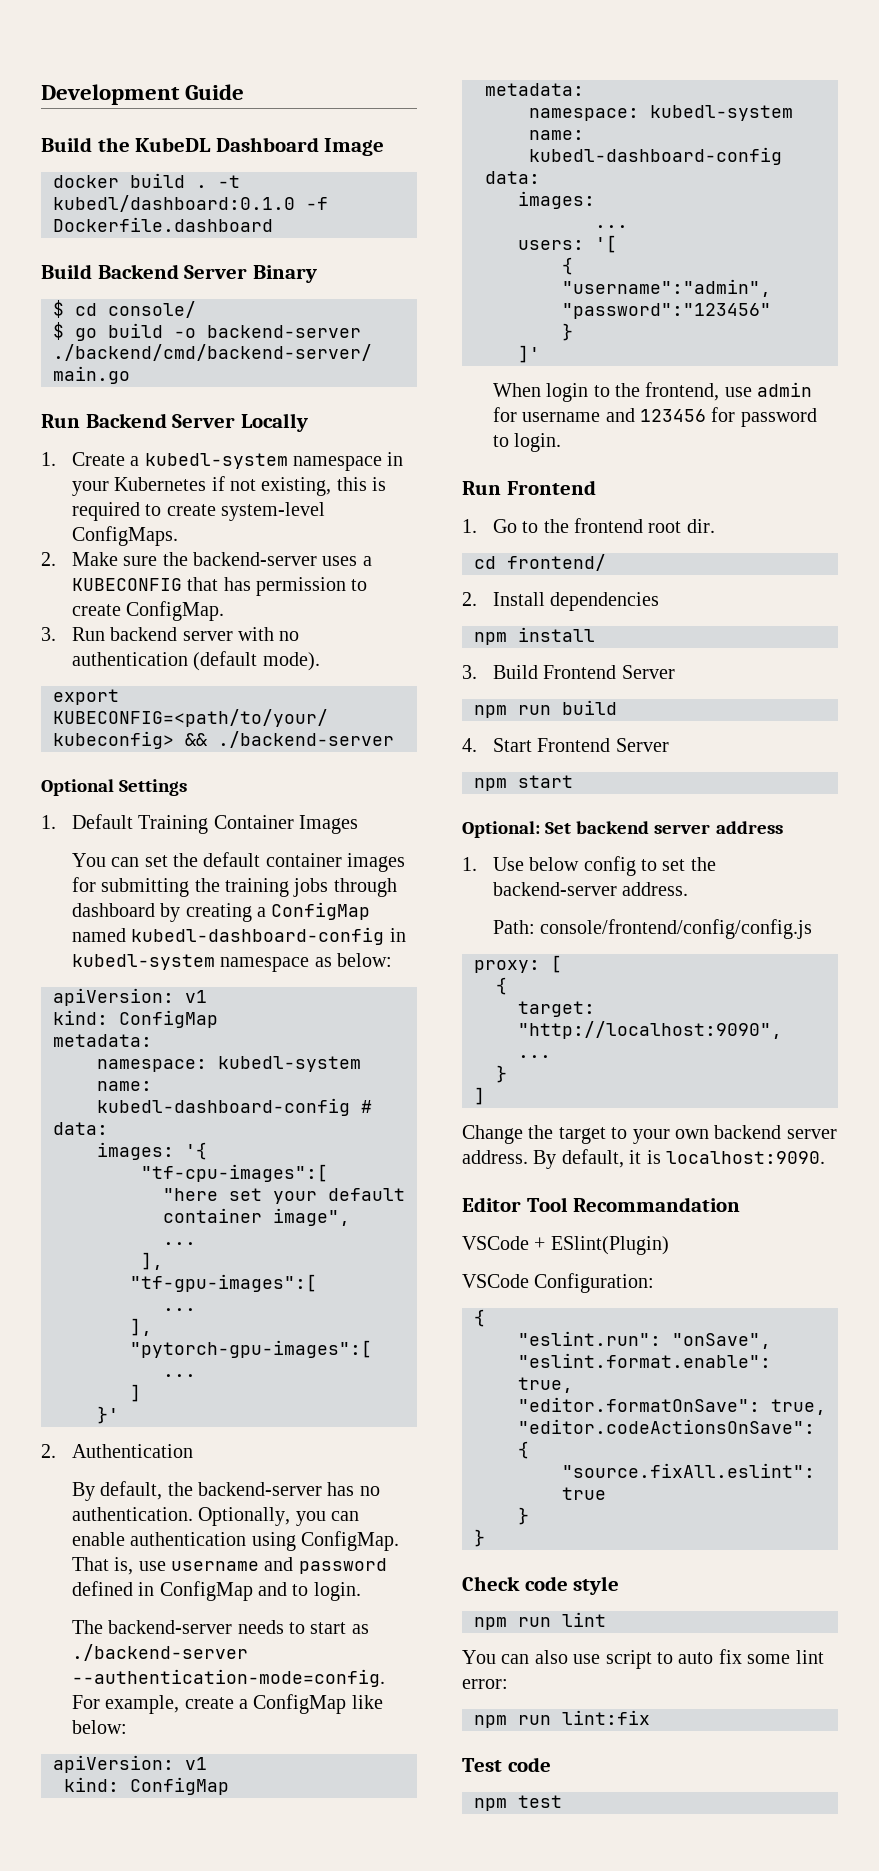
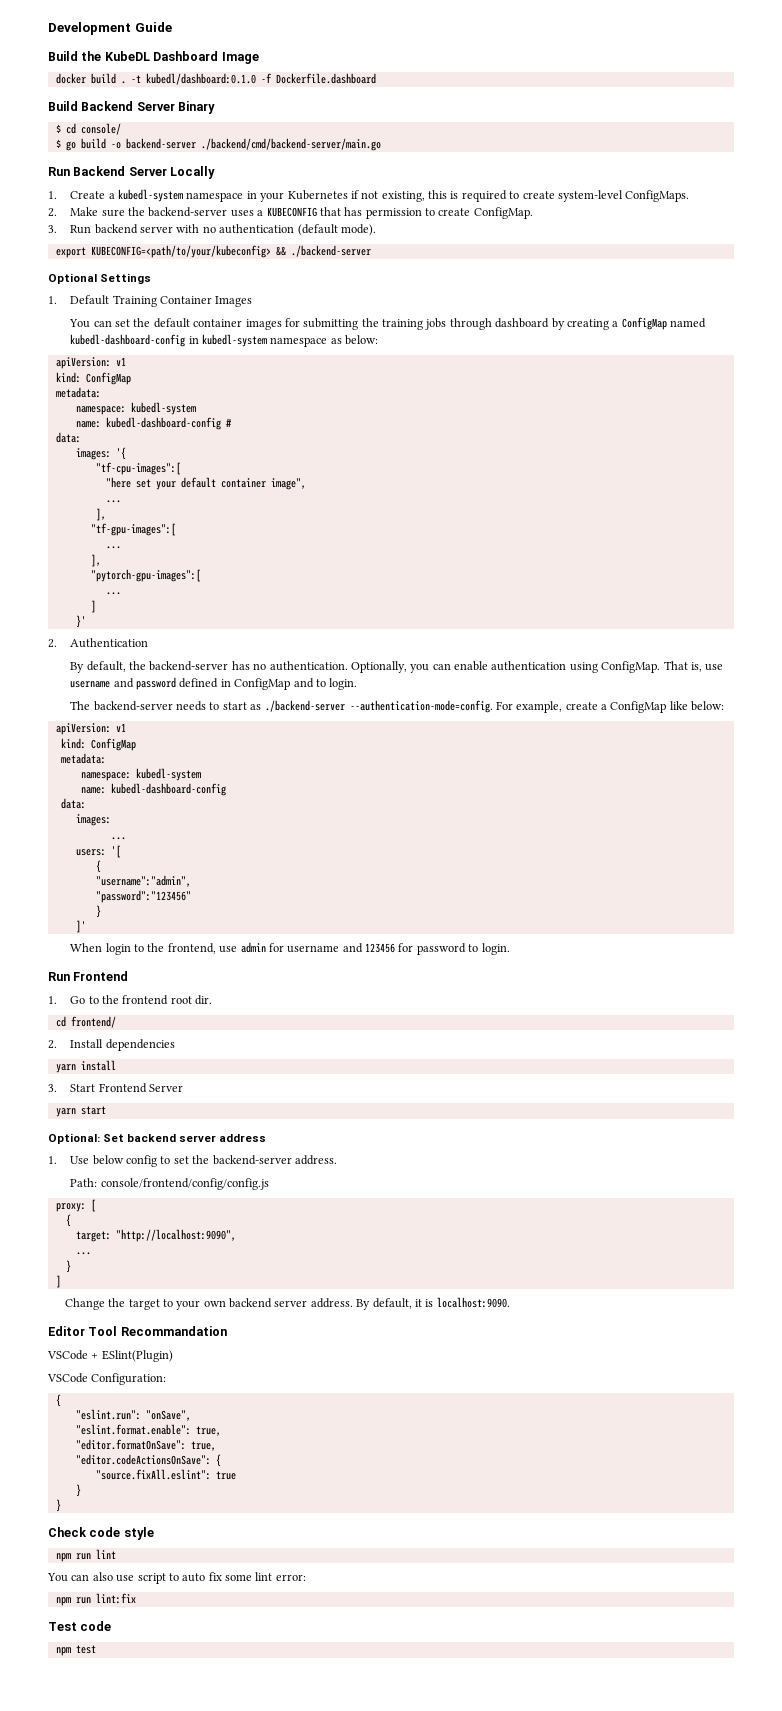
- npm install
+ yarn install
- 3. Build Frontend Server
- npm run build
- 4. Start Frontend Server
+ 3. Start Frontend Server
- npm start
+ yarn start

